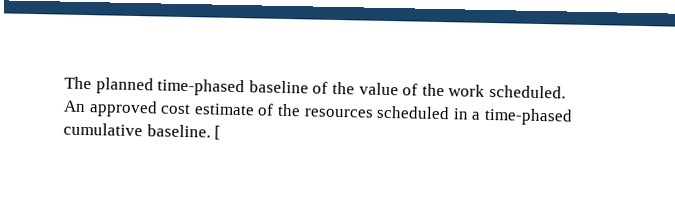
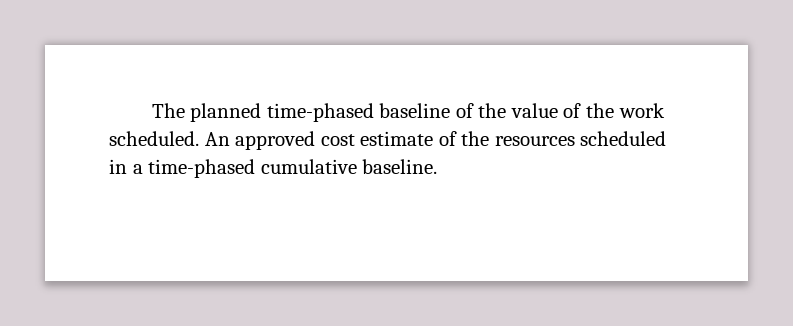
- [

